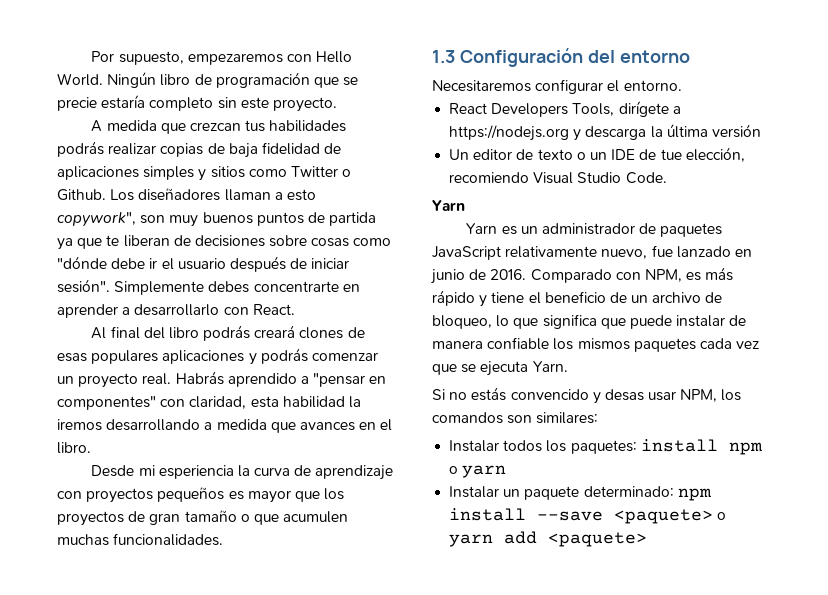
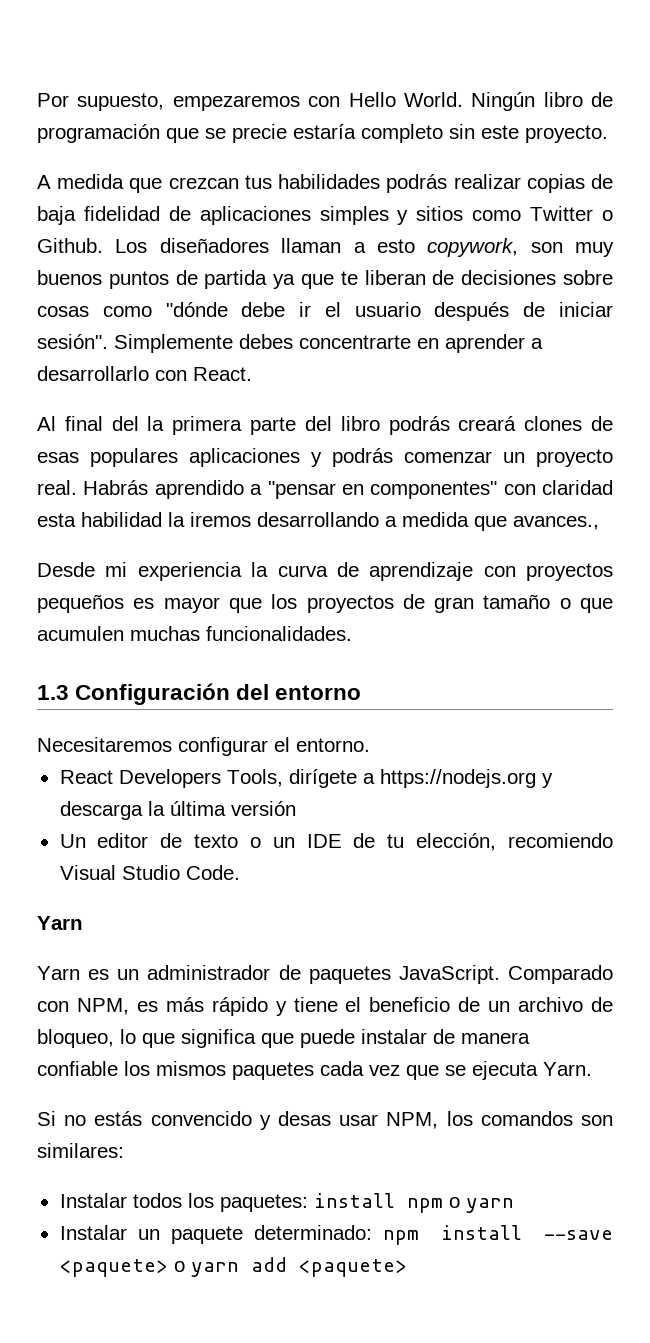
- Los diseñadores llaman a esto copywork", son muy buenos puntos de partida ya que te liberan de decisiones sobre cosas como "dónde debe ir el usuario después de iniciar sesión".
+ Los diseñadores llaman a esto copywork, son muy buenos puntos de partida ya que te liberan de decisiones sobre cosas como "dónde debe ir el usuario después de iniciar sesión".
- Al final del libro podrás creará clones de esas populares aplicaciones y podrás comenzar un proyecto real.
+ Al final del la primera parte del libro podrás creará clones de esas populares aplicaciones y podrás comenzar un proyecto real.
- Habrás aprendido a "pensar en componentes" con claridad, esta habilidad la iremos desarrollando a medida que avances en el libro.
+ Habrás aprendido a "pensar en componentes" con claridad esta habilidad la iremos desarrollando a medida que avances.,
- Desde mi esperiencia la curva de aprendizaje con proyectos pequeños es mayor que los proyectos de gran tamaño o que acumulen muchas funcionalidades.
+ Desde mi experiencia la curva de aprendizaje con proyectos pequeños es mayor que los proyectos de gran tamaño o que acumulen muchas funcionalidades.
- Un editor de texto o un IDE de tue elección, recomiendo Visual Studio Code.
+ Un editor de texto o un IDE de tu elección, recomiendo Visual Studio Code.
- Yarn es un administrador de paquetes JavaScript relativamente nuevo, fue lanzado en junio de 2016.
+ Yarn es un administrador de paquetes JavaScript.

